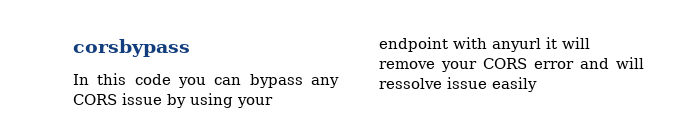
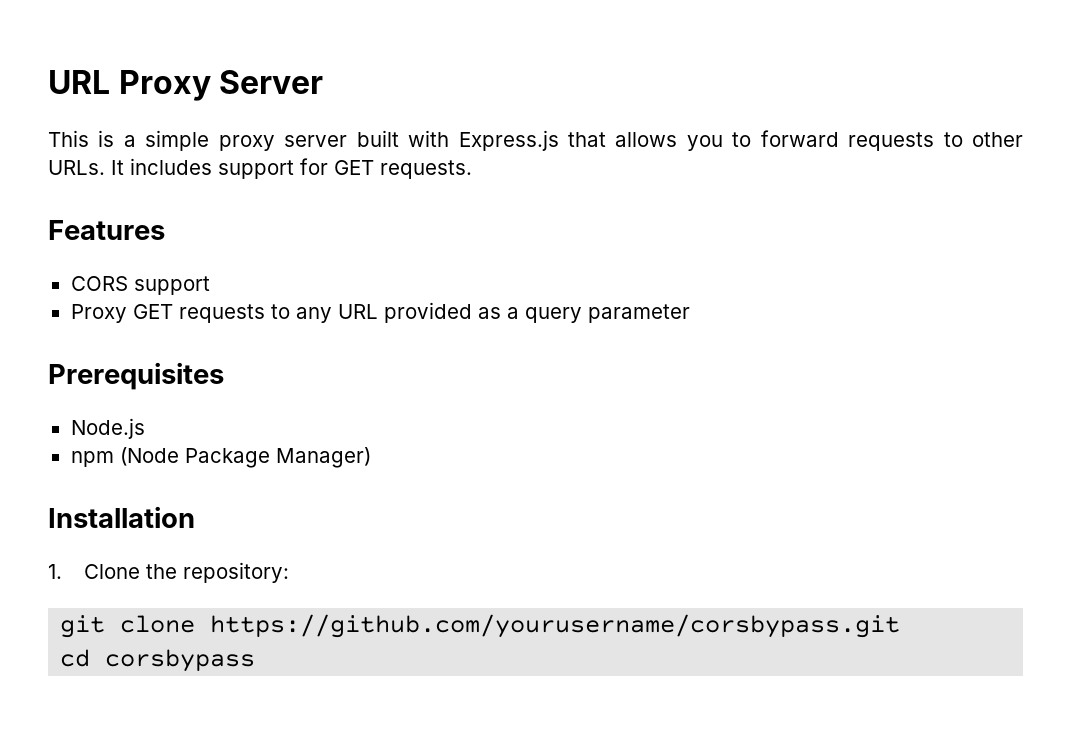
- corsbypass
- In this code you can bypass any CORS issue by using your endpoint with anyurl it will remove your CORS error and will ressolve issue easily
+ URL Proxy Server
+ This is a simple proxy server built with Express.js that allows you to forward requests to other URLs. It includes support for GET requests.
+ Features
+ CORS support
+ Proxy GET requests to any URL provided as a query parameter
+ Prerequisites
+ Node.js
+ npm (Node Package Manager)
+ Installation
+ 1. Clone the repository:
+ git clone https://github.com/yourusername/corsbypass.git
+ cd corsbypass

